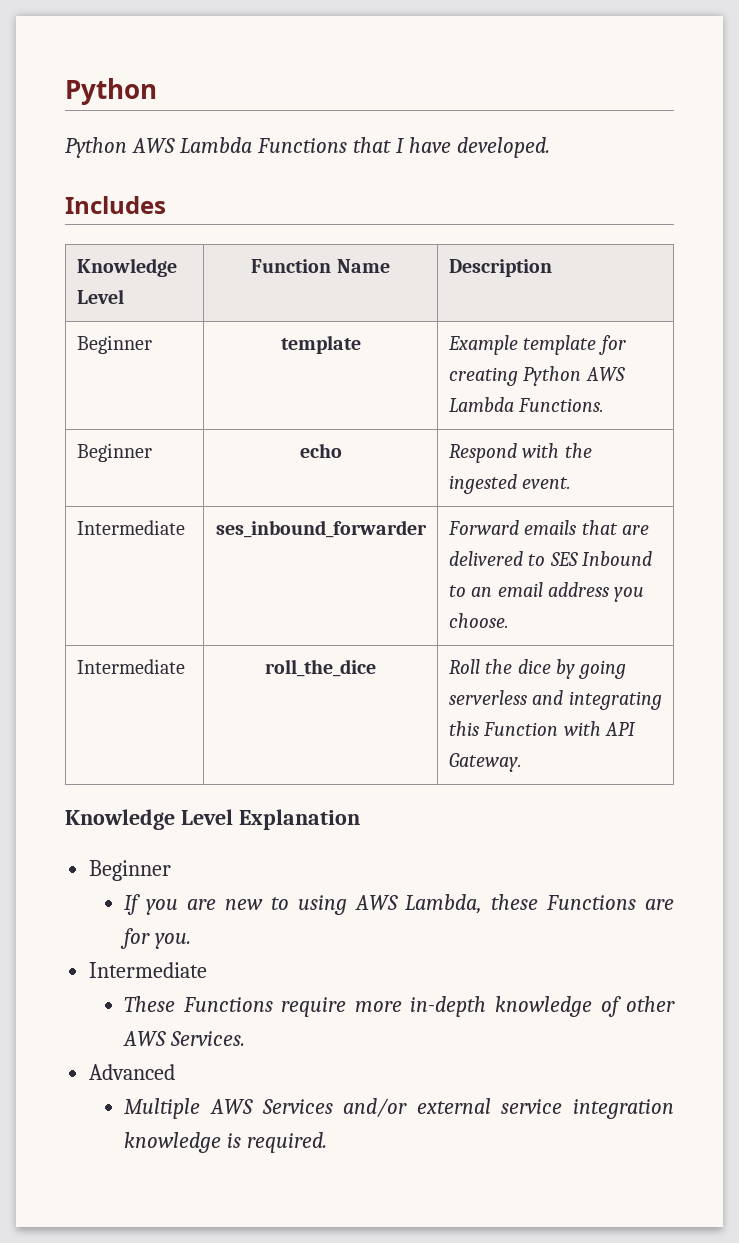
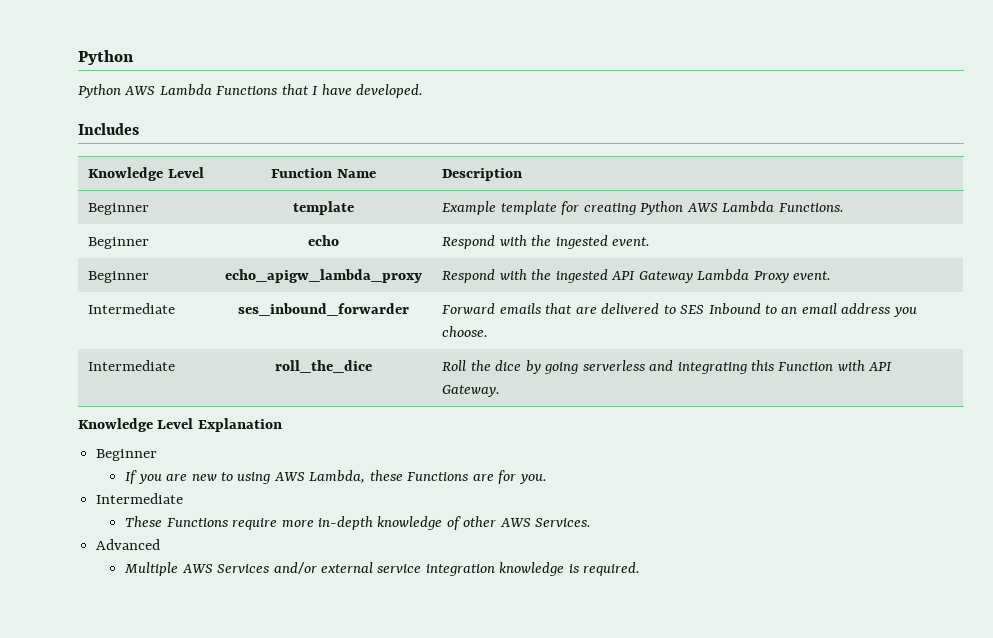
+ Beginner | echo_apigw_lambda_proxy | Respond with the ingested API Gateway Lambda Proxy event.

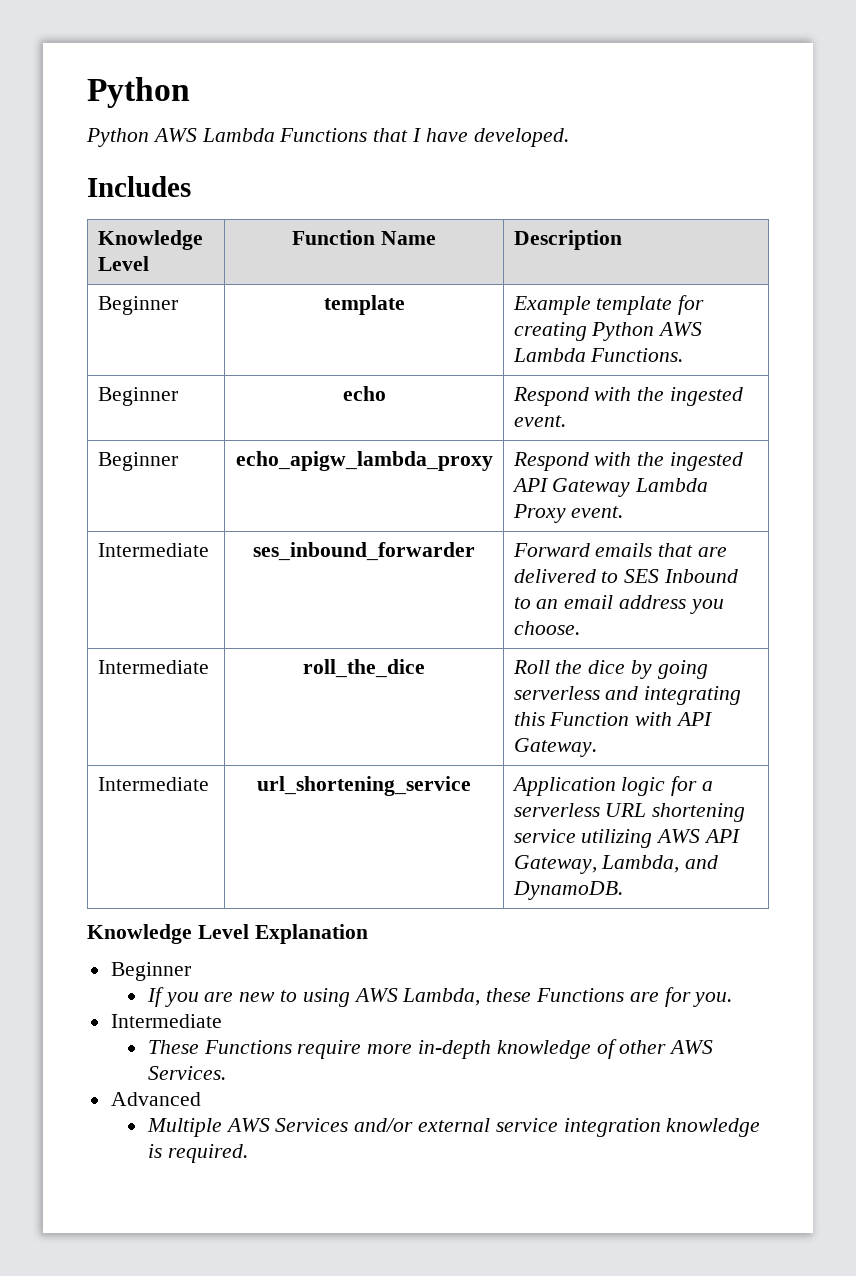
+ Intermediate | url_shortening_service | Application logic for a serverless URL shortening service utilizing AWS API Gateway, Lambda, and DynamoDB.

